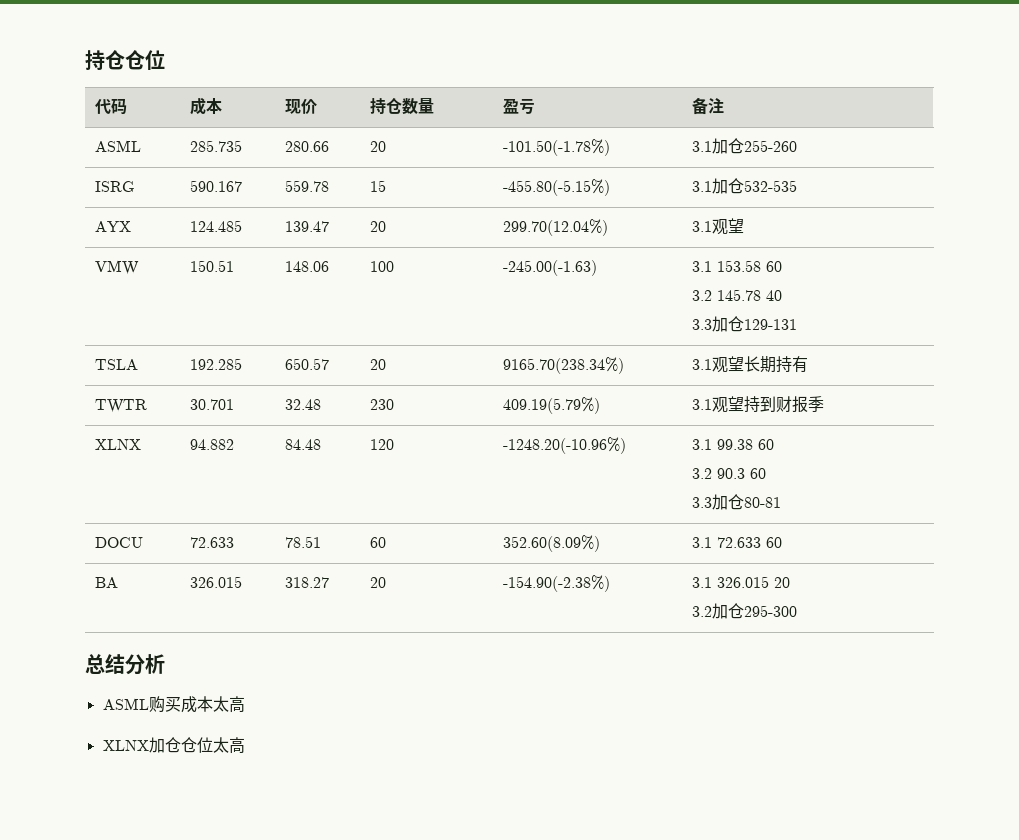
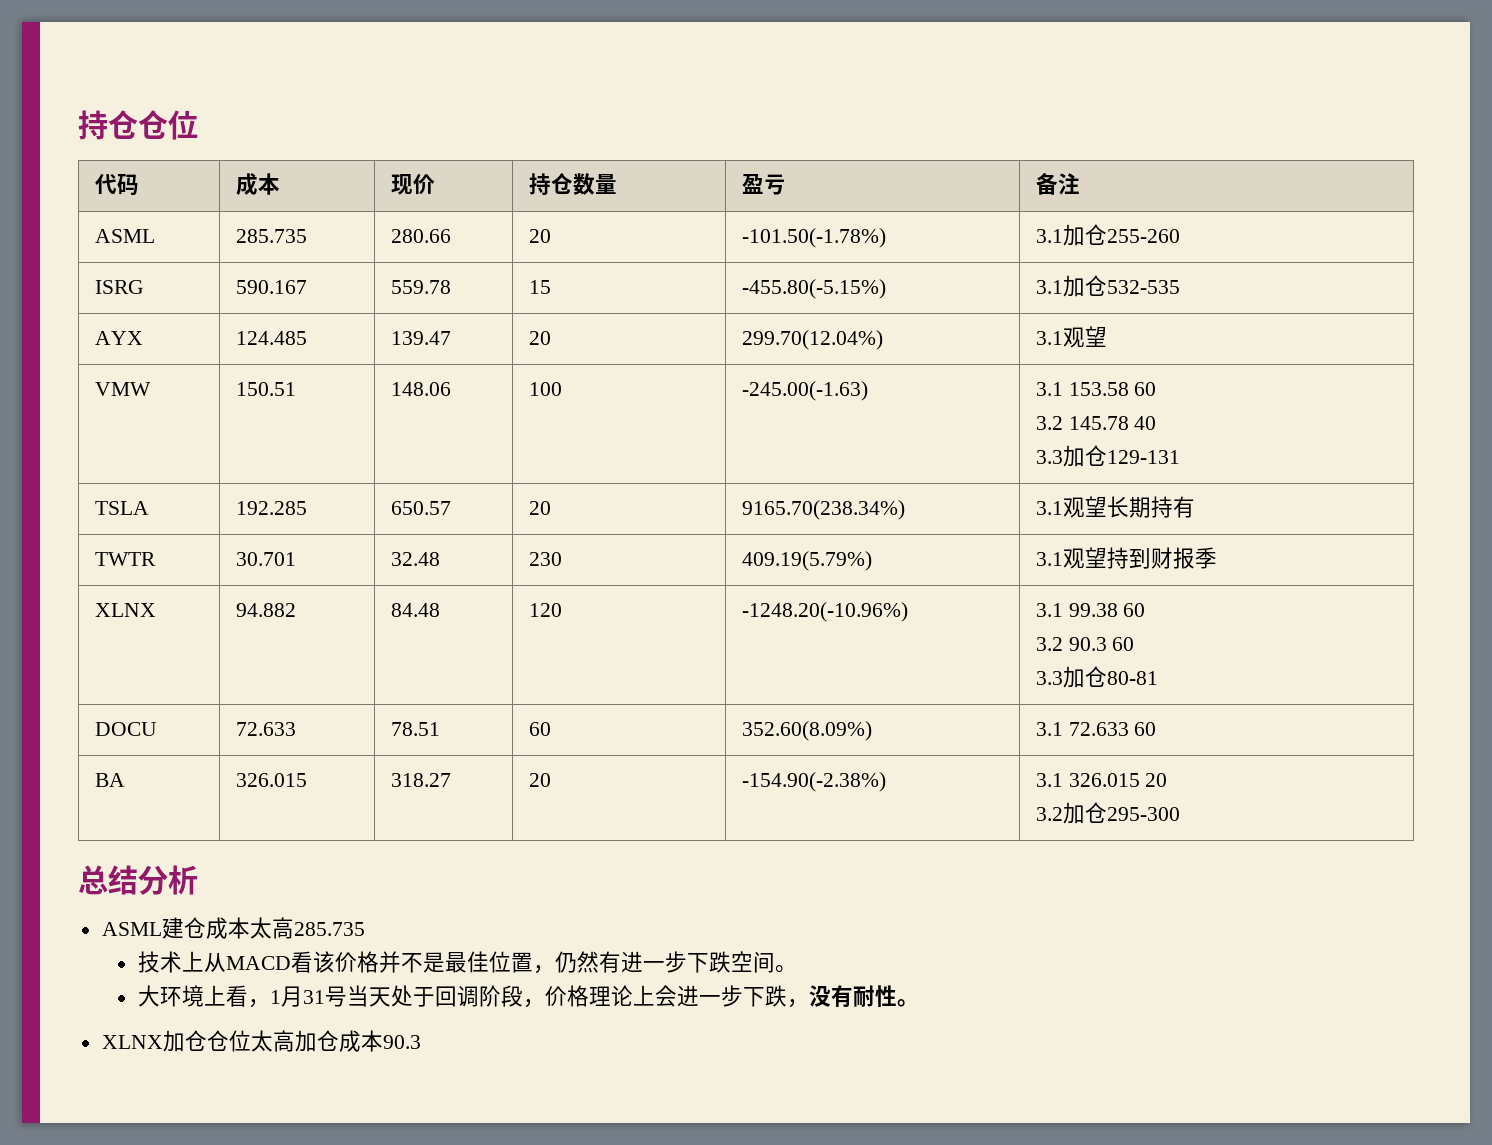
- ASML购买成本太高
+ ASML建仓成本太高285.735
+ 技术上从MACD看该价格并不是最佳位置，仍然有进一步下跌空间。
+ 大环境上看，1月31号当天处于回调阶段，价格理论上会进一步下跌，没有耐性。
- XLNX加仓仓位太高
+ XLNX加仓仓位太高加仓成本90.3

